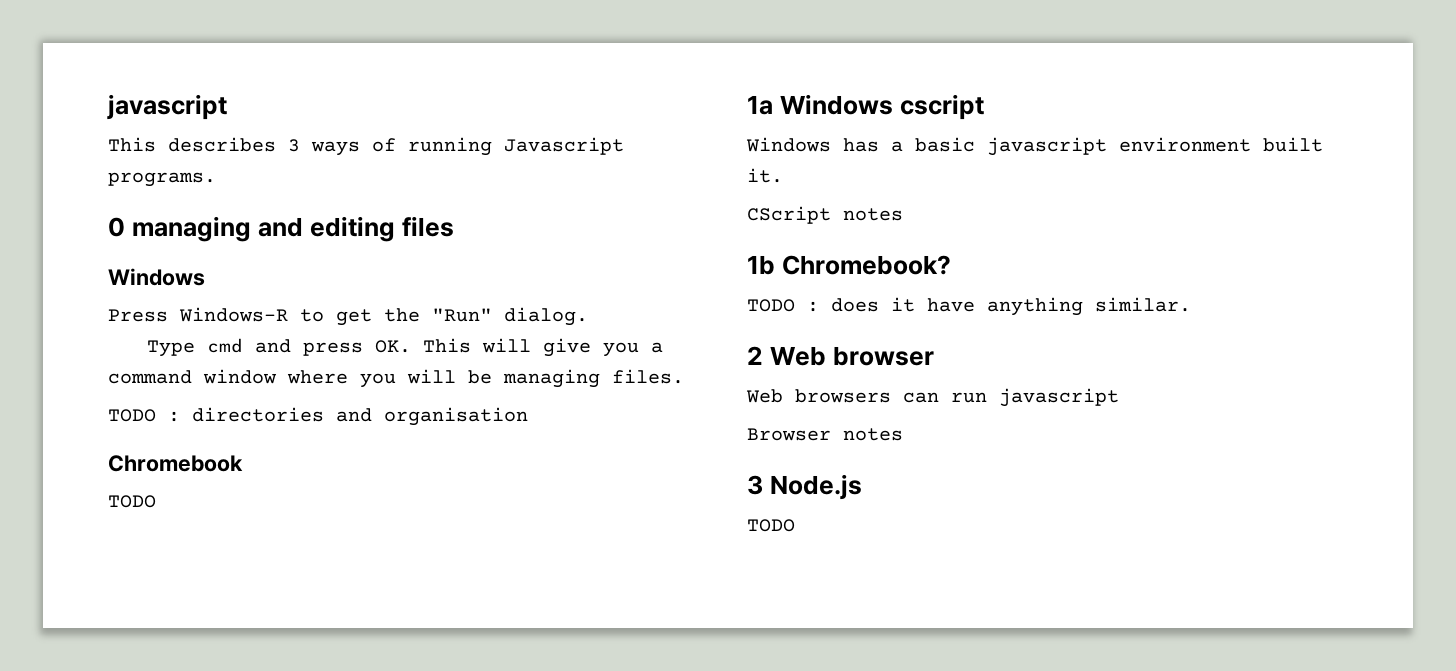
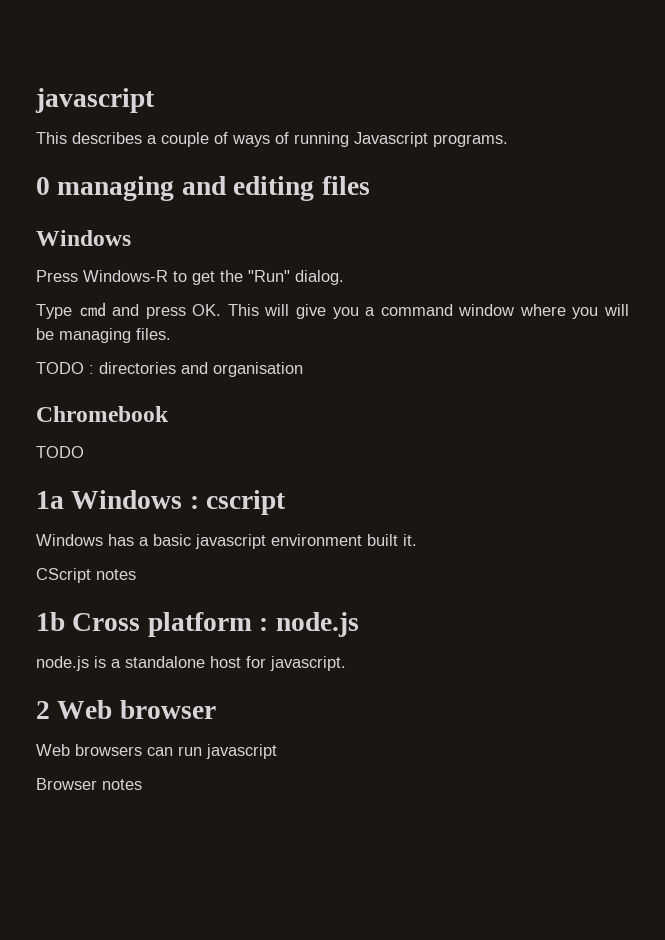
- This describes 3 ways of running Javascript programs.
+ This describes a couple of ways of running Javascript programs.
- 1a Windows cscript
+ 1a Windows : cscript
- 1b Chromebook?
- TODO : does it have anything similar.
+ 1b Cross platform : node.js
+ node.js is a standalone host for javascript.
- 3 Node.js
- TODO

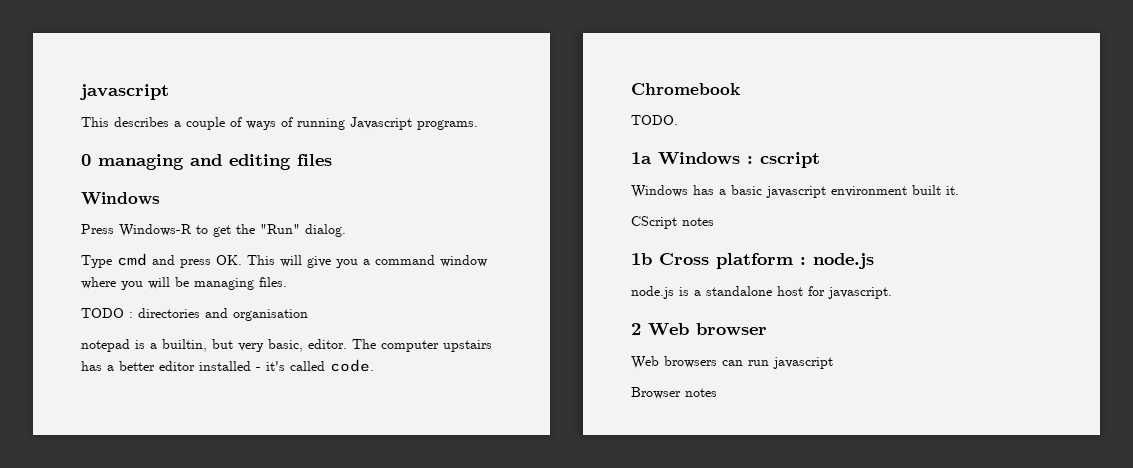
+ notepad is a builtin, but very basic, editor. The computer upstairs has a better editor installed - it's called code.
  Chromebook
- TODO
+ TODO.

